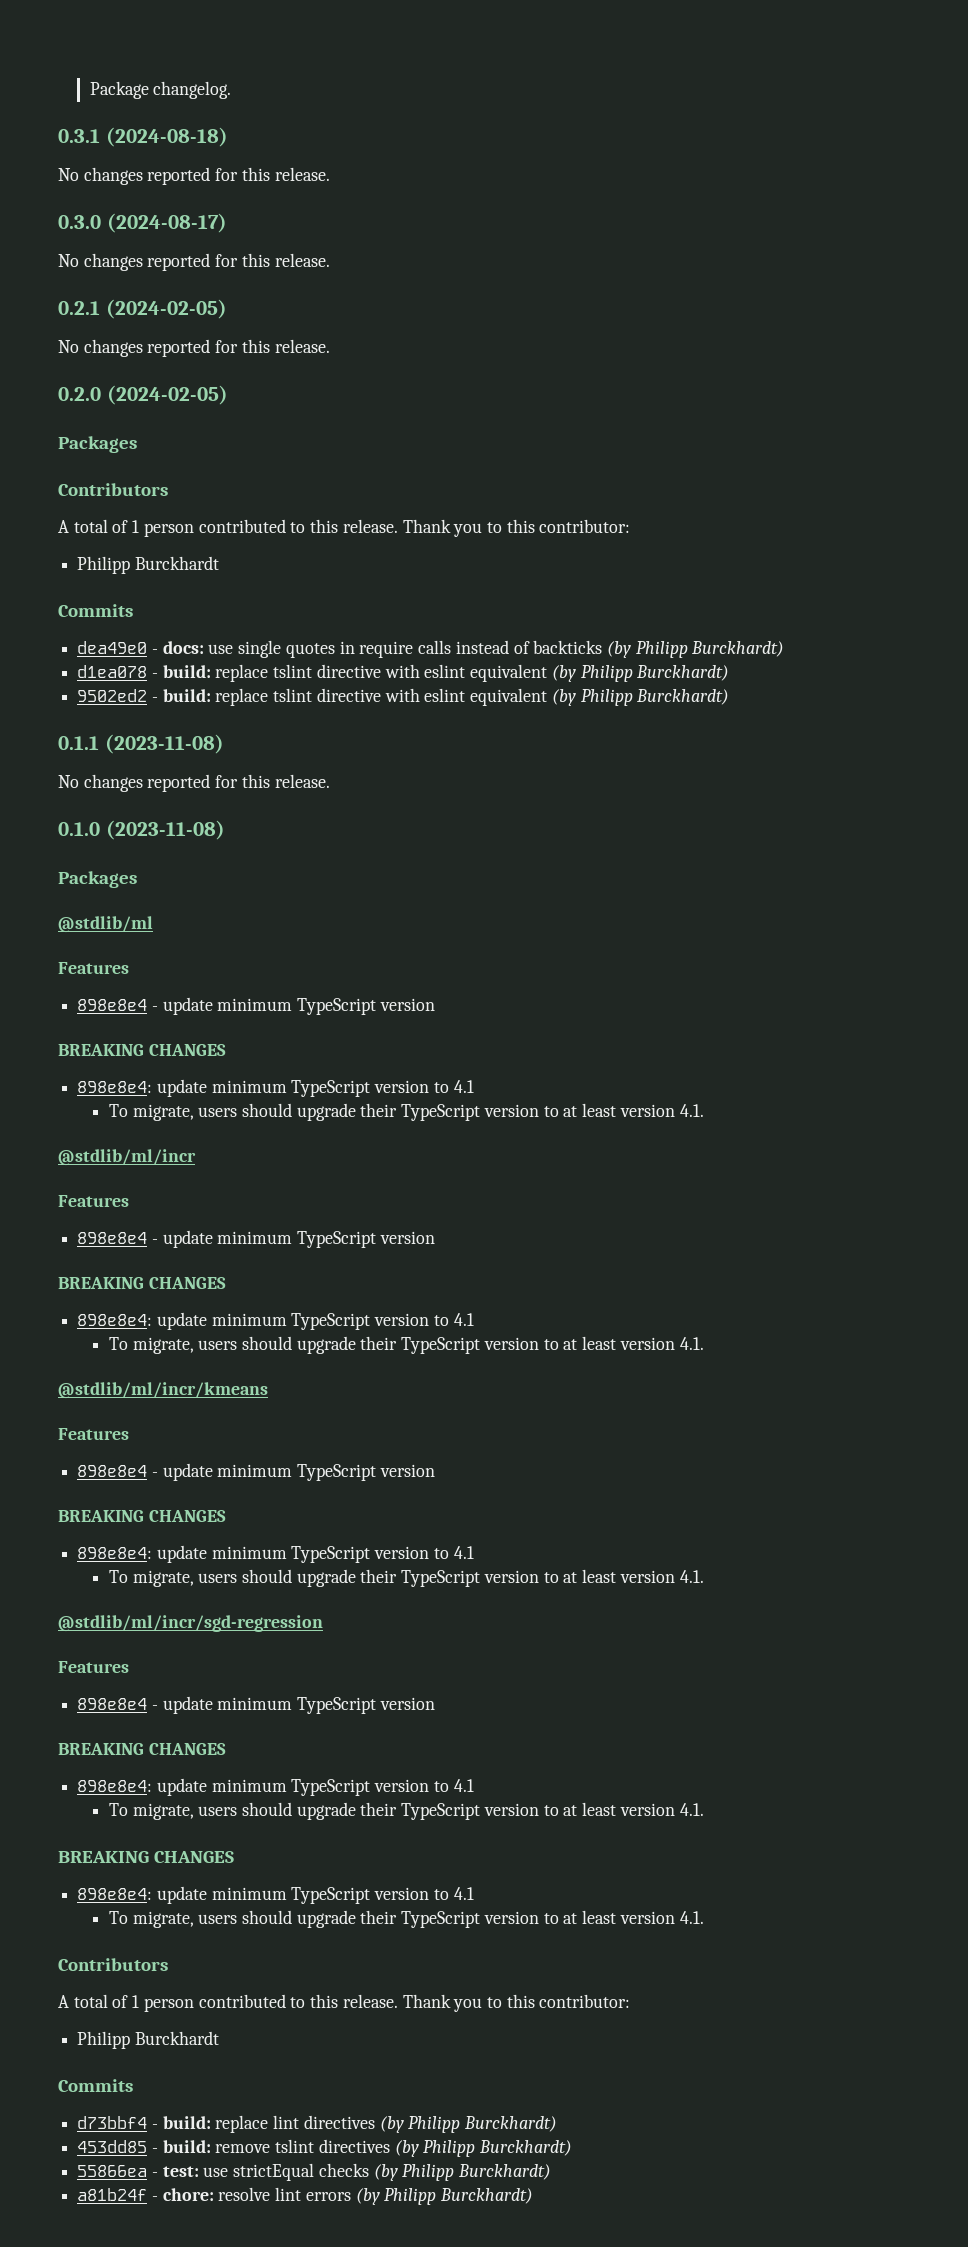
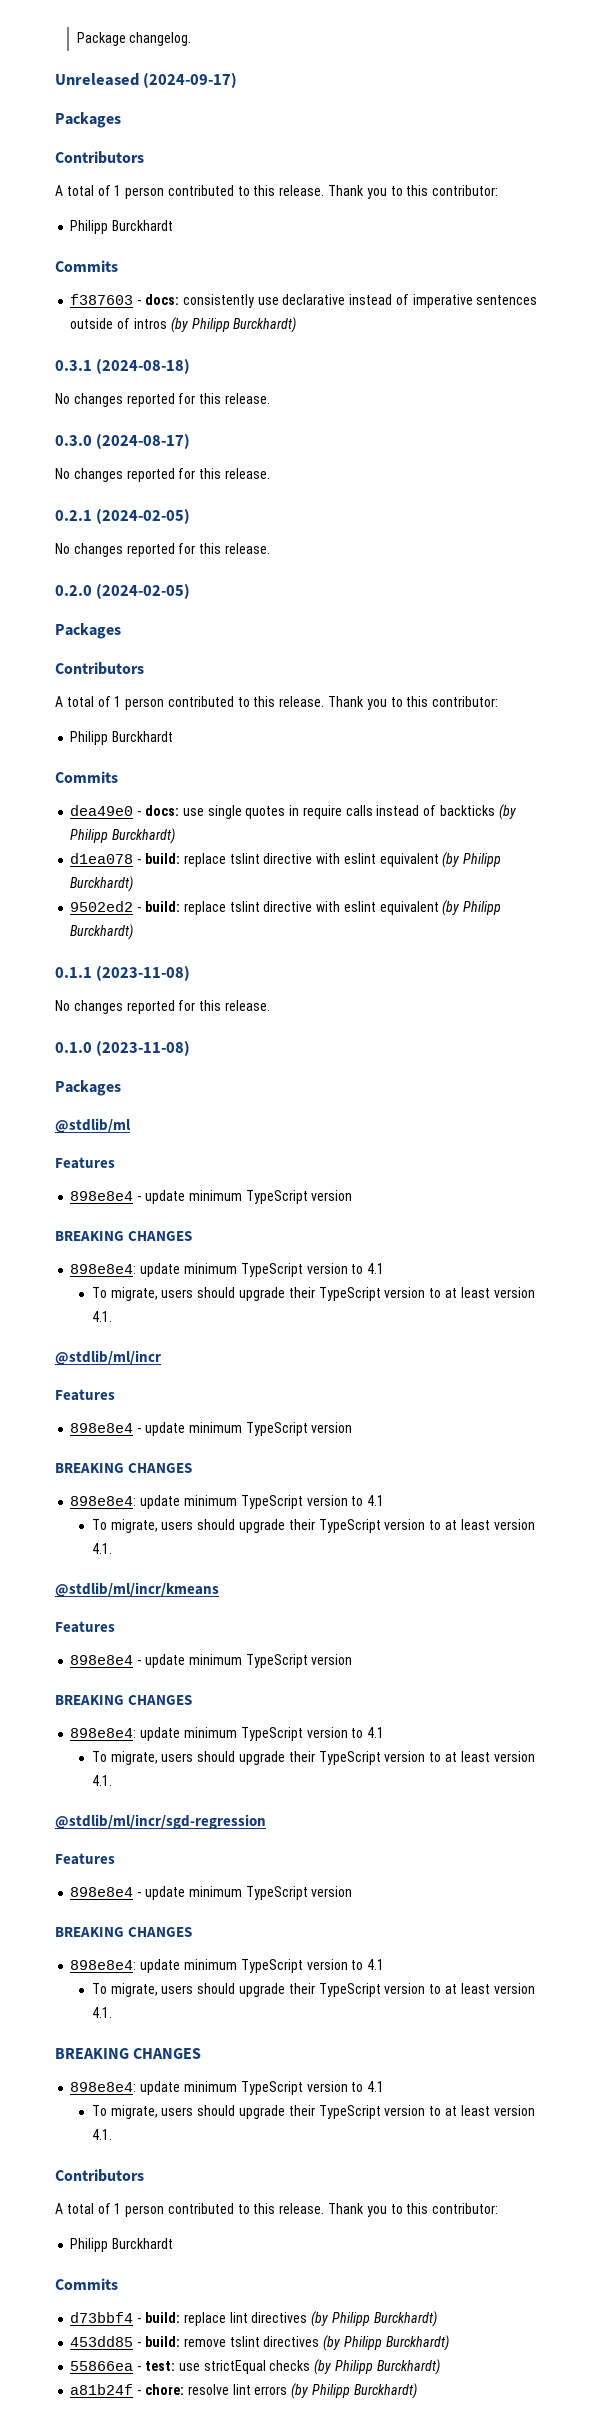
+ Unreleased (2024-09-17)
+ Packages
+ Contributors
+ A total of 1 person contributed to this release. Thank you to this contributor:
+ Philipp Burckhardt
+ Commits
+ f387603 - docs: consistently use declarative instead of imperative sentences outside of intros (by Philipp Burckhardt)

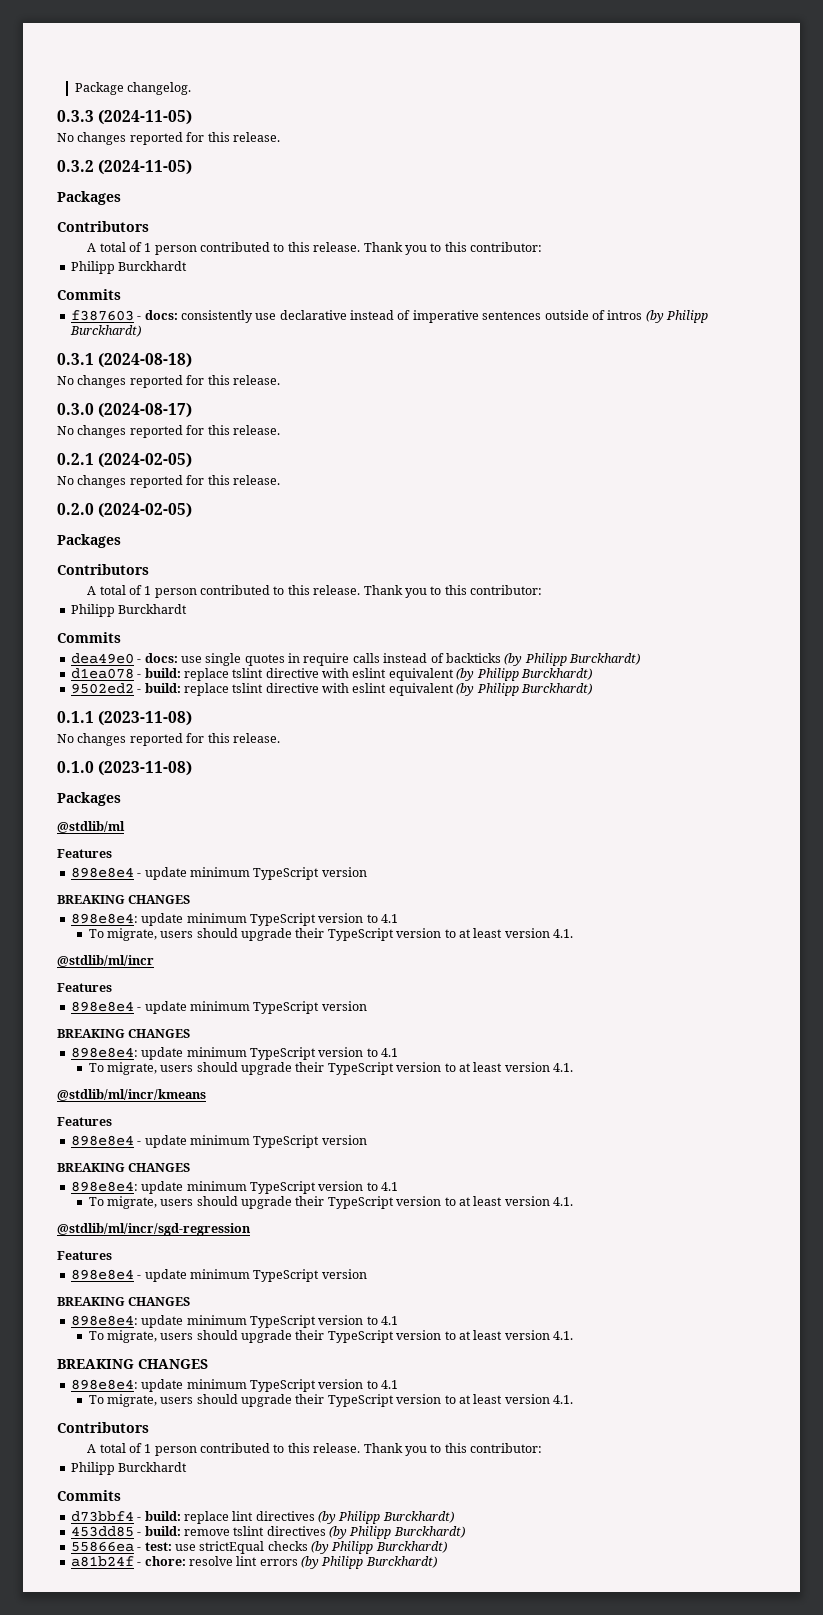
- Unreleased (2024-09-17)
+ 0.3.3 (2024-11-05)
+ No changes reported for this release.
+ 0.3.2 (2024-11-05)

